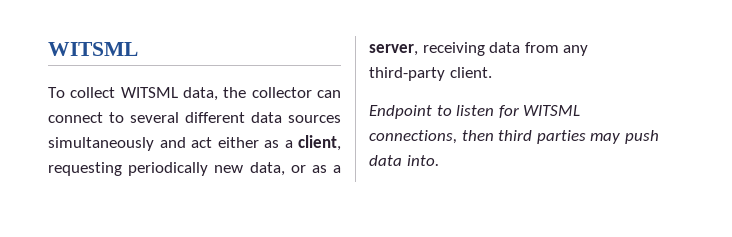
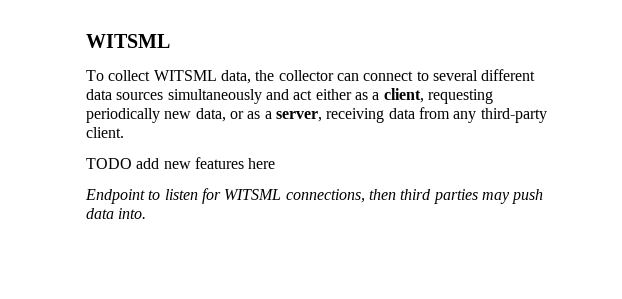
+ TODO add new features here

